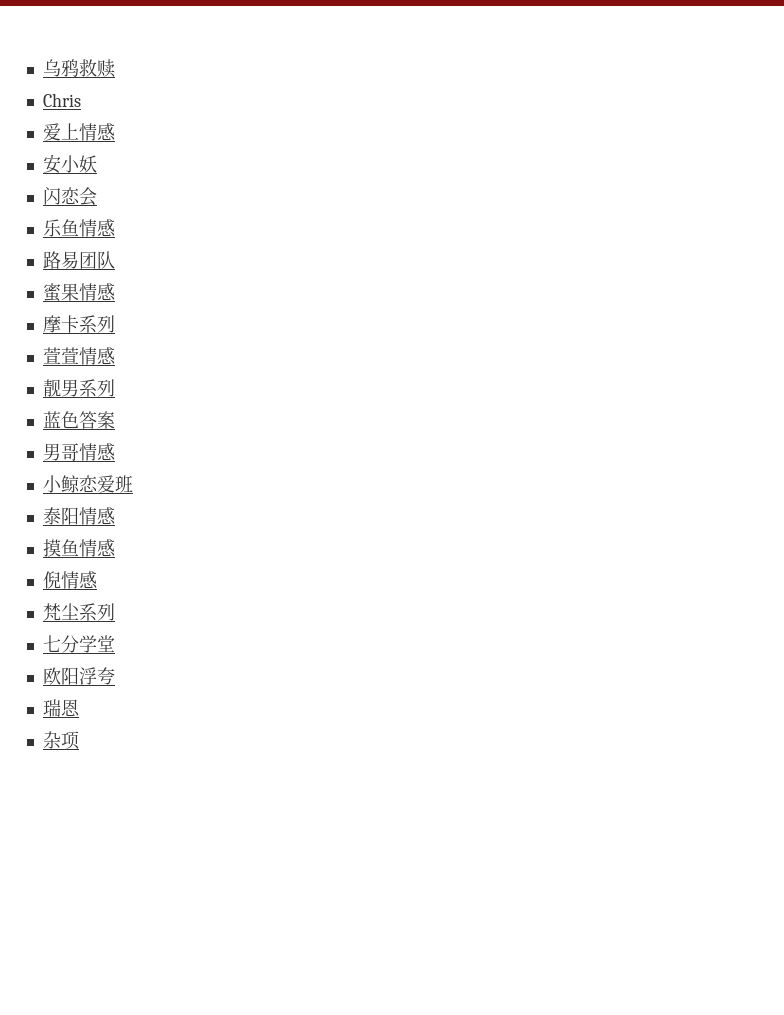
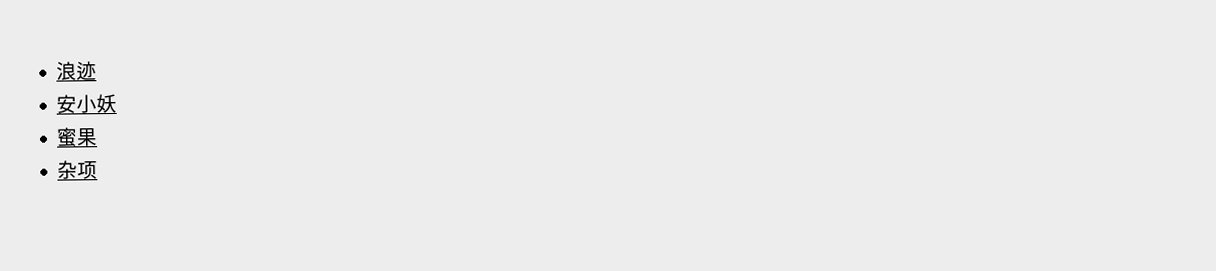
- 乌鸦救赎
- Chris
- 爱上情感
+ 浪迹
  安小妖
- 闪恋会
- 乐鱼情感
- 路易团队
- 蜜果情感
- 摩卡系列
- 萱萱情感
- 靓男系列
- 蓝色答案
- 男哥情感
- 小鲸恋爱班
- 泰阳情感
- 摸鱼情感
- 倪情感
- 梵尘系列
- 七分学堂
- 欧阳浮夸
- 瑞恩
+ 蜜果

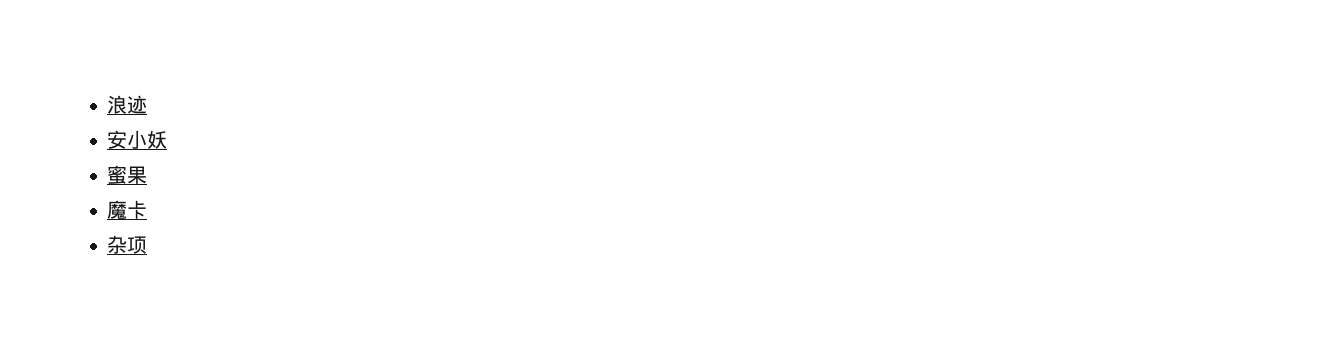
+ 魔卡

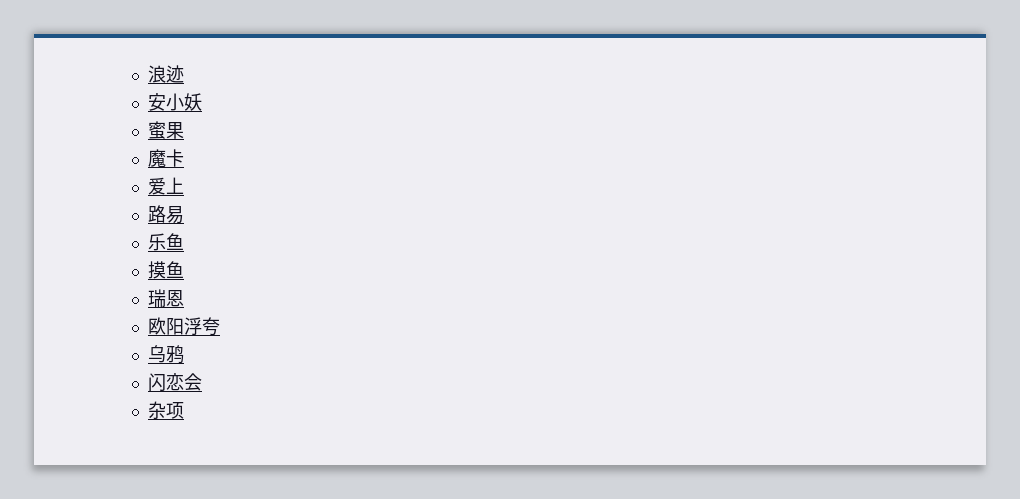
+ 爱上
+ 路易
+ 乐鱼
+ 摸鱼
+ 瑞恩
+ 欧阳浮夸
+ 乌鸦
+ 闪恋会

